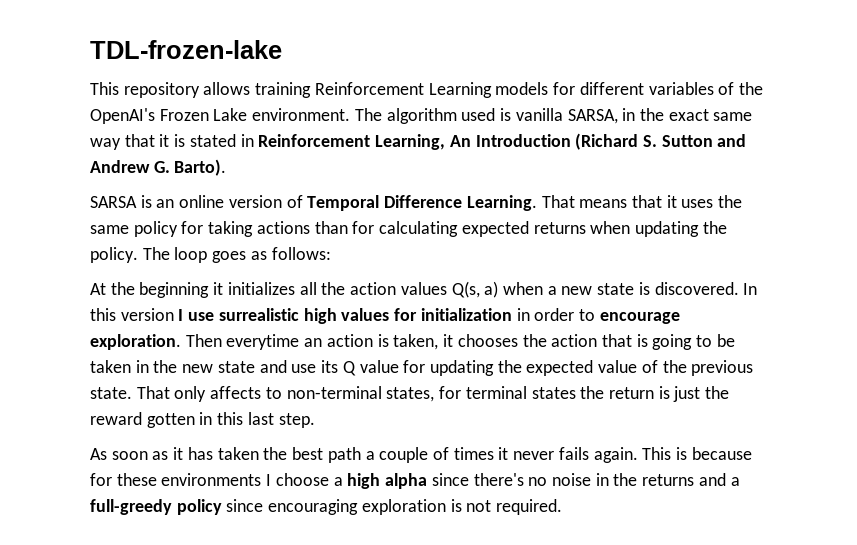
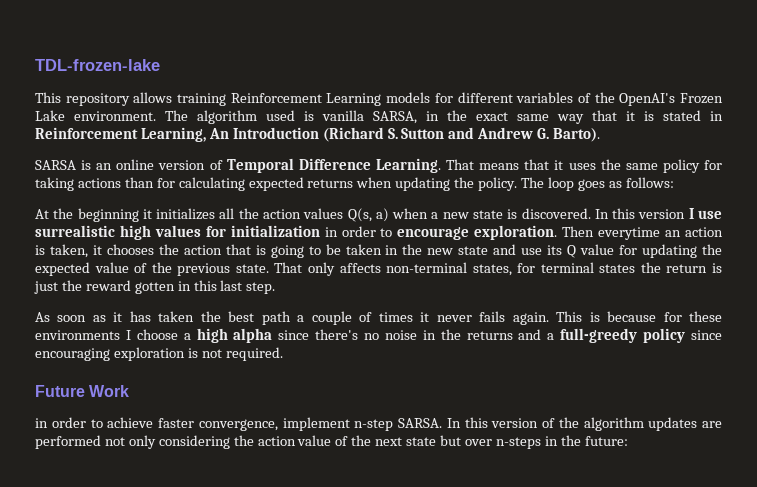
- That only affects to non-terminal states, for terminal states the return is just the reward gotten in this last step.
+ That only affects non-terminal states, for terminal states the return is just the reward gotten in this last step.
+ Future Work
+ in order to achieve faster convergence, implement n-step SARSA. In this version of the algorithm updates are performed not only considering the action value of the next state but over n-steps in the future:

